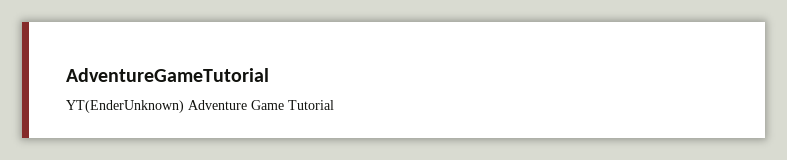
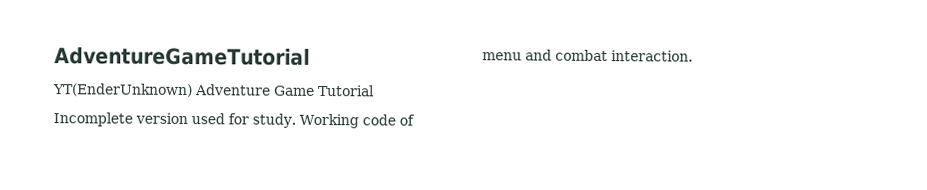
+ Incomplete version used for study. Working code of menu and combat interaction.

